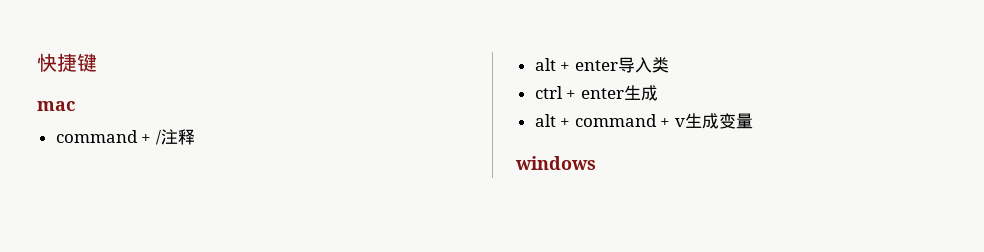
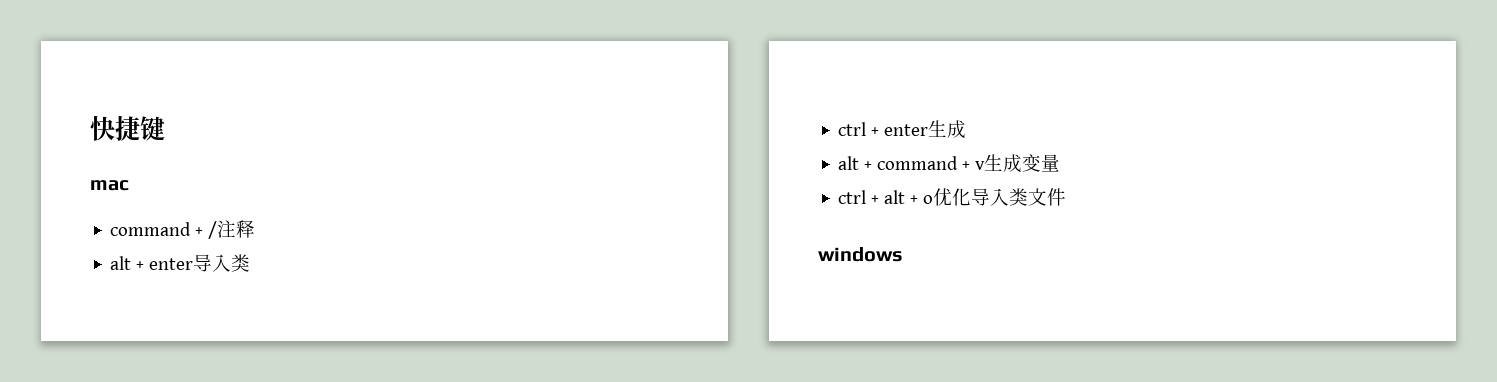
+ ctrl + alt + o优化导入类文件

